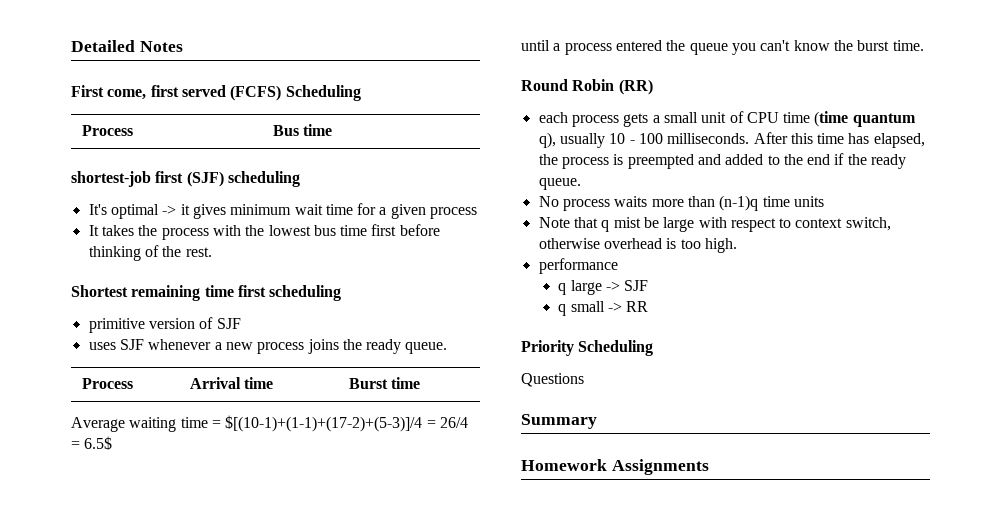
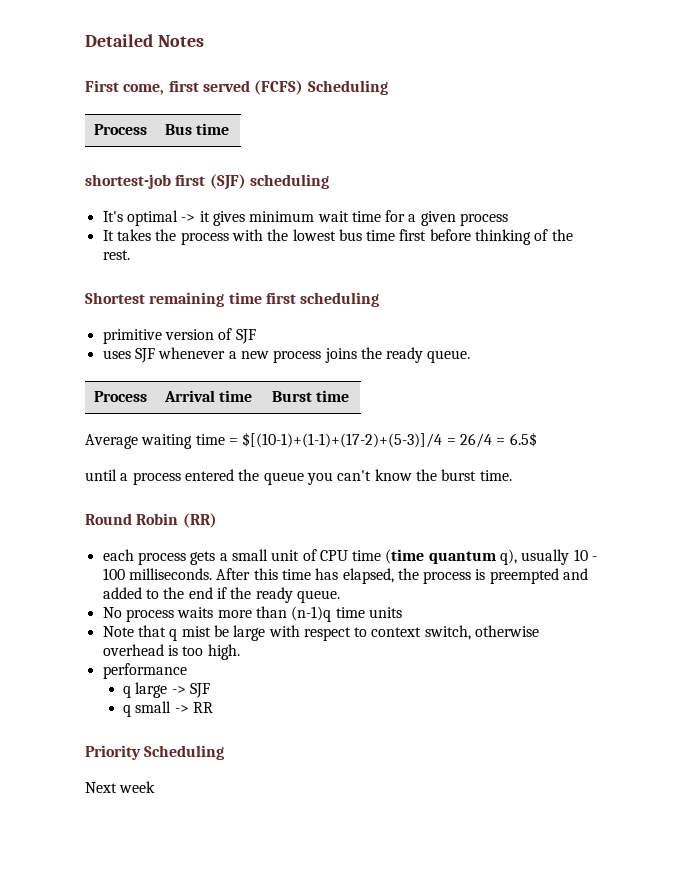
- Questions
- Summary
- Homework Assignments
+ Next week

